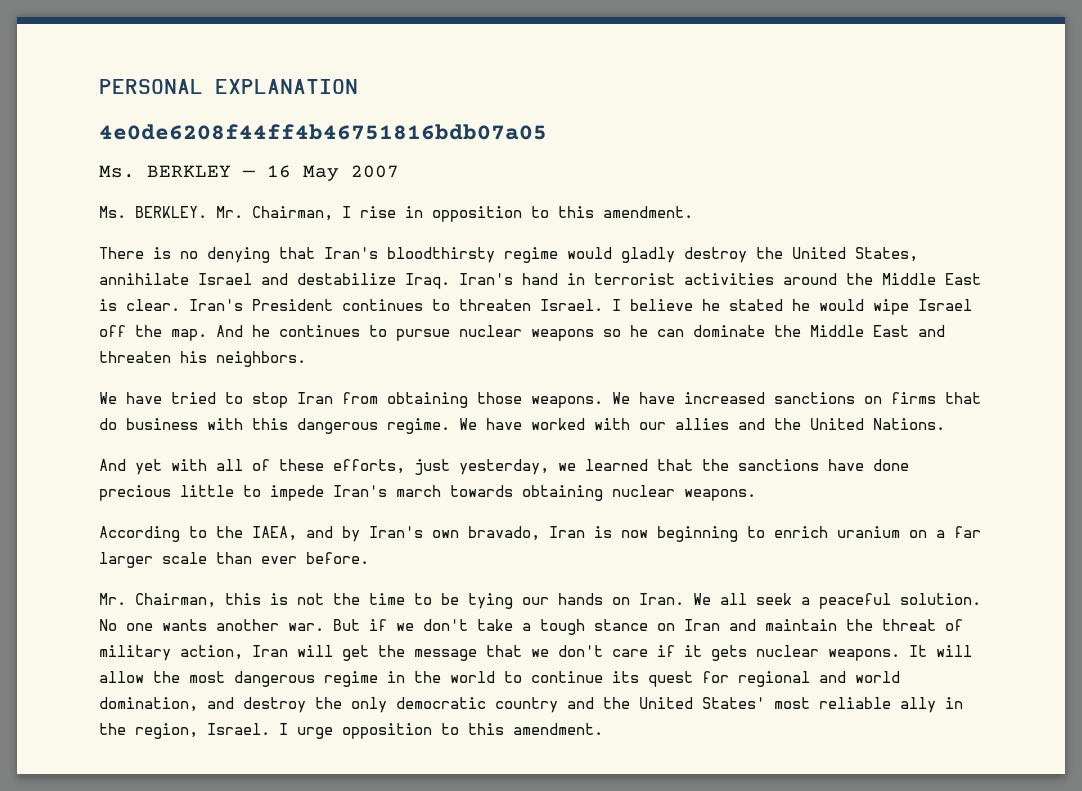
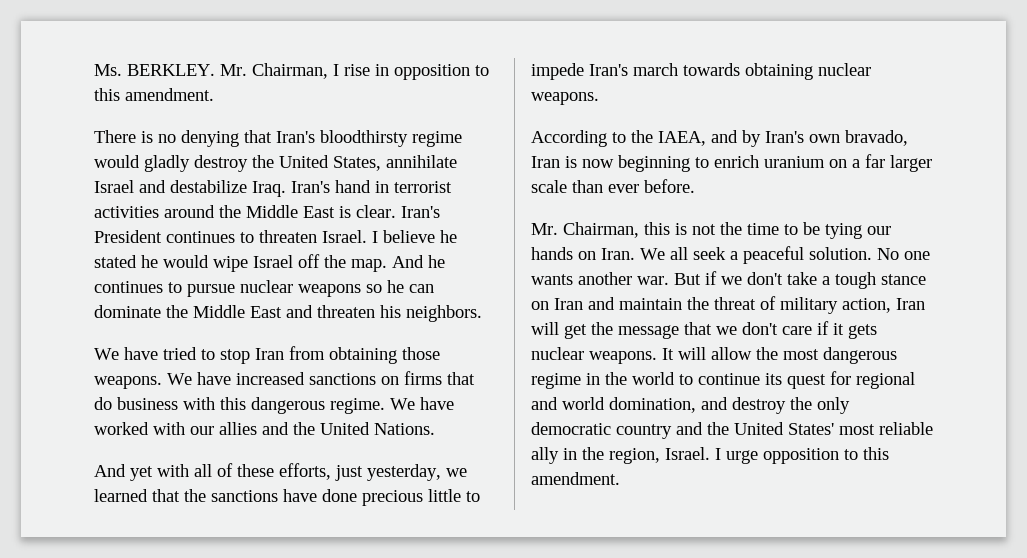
- PERSONAL EXPLANATION
- 4e0de6208f44ff4b46751816bdb07a05
- Ms. BERKLEY — 16 May 2007

